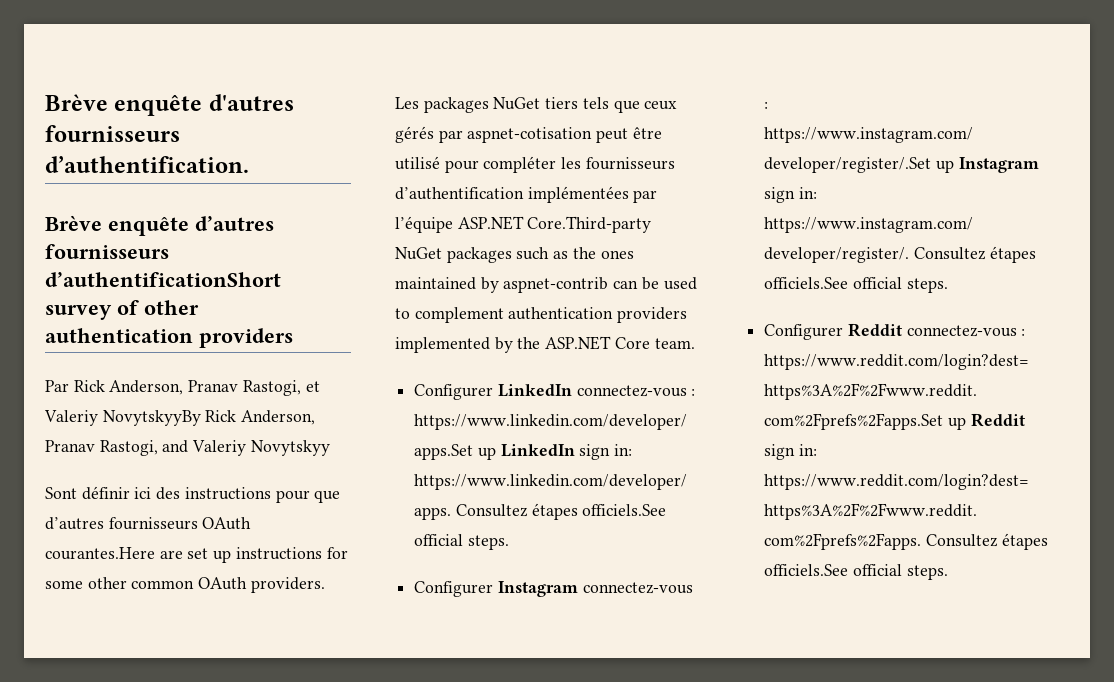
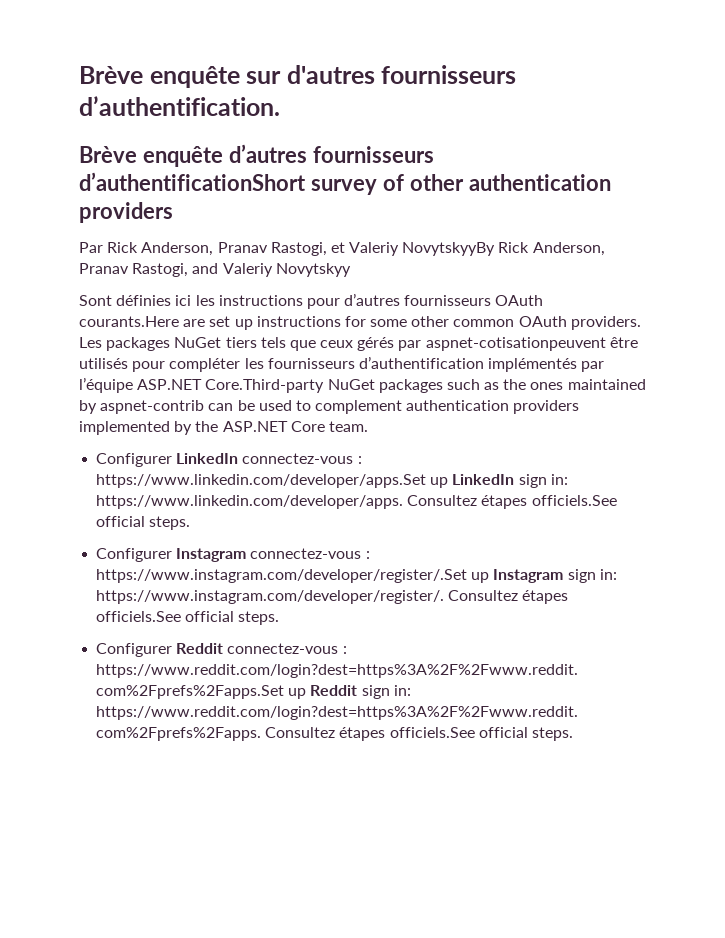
- Brève enquête d'autres fournisseurs d’authentification.
+ Brève enquête sur d'autres fournisseurs d’authentification.
- Sont définir ici des instructions pour que d’autres fournisseurs OAuth courantes.Here are set up instructions for some other common OAuth providers.
+ Sont définies ici les instructions pour d’autres fournisseurs OAuth courants.Here are set up instructions for some other common OAuth providers.
- Les packages NuGet tiers tels que ceux gérés par aspnet-cotisation peut être utilisé pour compléter les fournisseurs d’authentification implémentées par l’équipe ASP.NET Core.Third-party NuGet packages such as the ones maintained by aspnet-contrib can be used to complement authentication providers implemented by the ASP.NET Core team.
+ Les packages NuGet tiers tels que ceux gérés par aspnet-cotisationpeuvent être utilisés pour compléter les fournisseurs d’authentification implémentés par l’équipe ASP.NET Core.Third-party NuGet packages such as the ones maintained by aspnet-contrib can be used to complement authentication providers implemented by the ASP.NET Core team.

